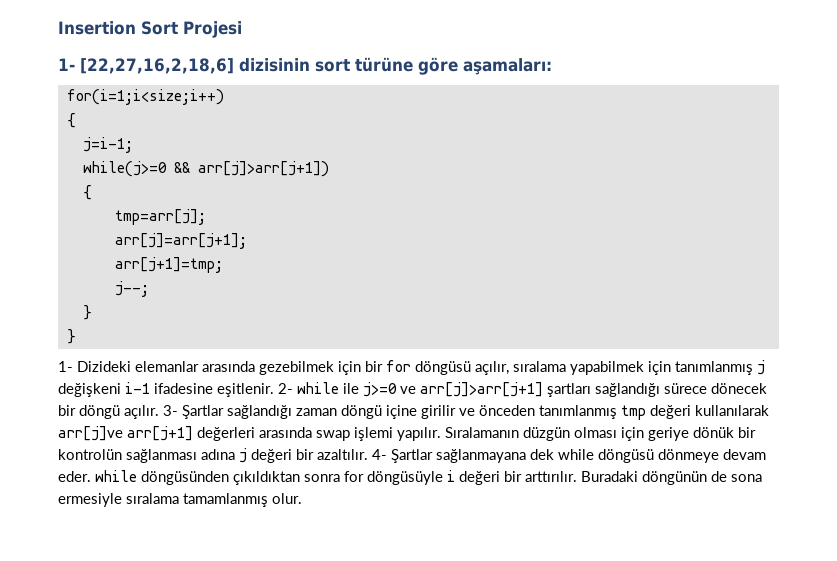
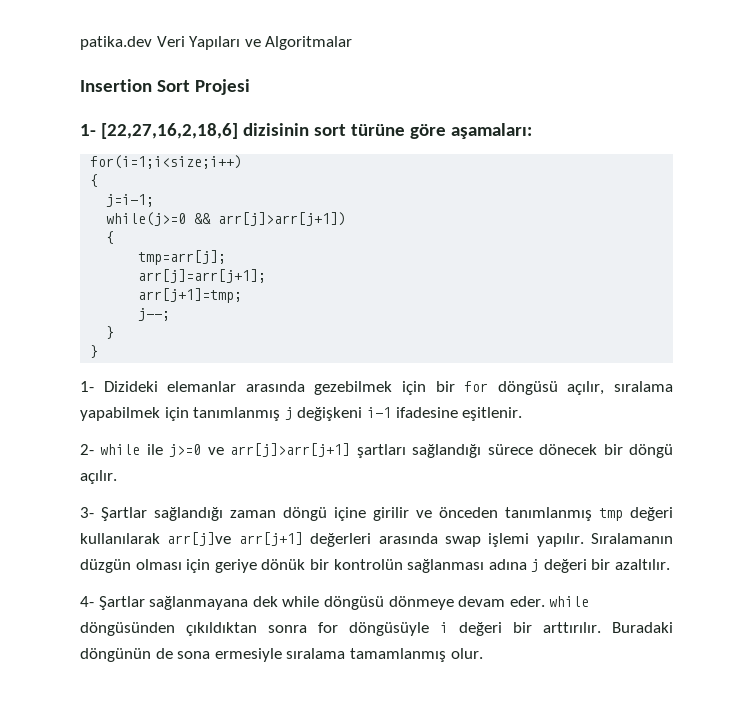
+ patika.dev Veri Yapıları ve Algoritmalar
- 1- Dizideki elemanlar arasında gezebilmek için bir for döngüsü açılır, sıralama yapabilmek için tanımlanmış j değişkeni i-1 ifadesine eşitlenir. 2- while ile j>=0 ve arr[j]>arr[j+1] şartları sağlandığı sürece dönecek bir döngü açılır. 3- Şartlar sağlandığı zaman döngü içine girilir ve önceden tanımlanmış tmp değeri kullanılarak arr[j]ve arr[j+1] değerleri arasında swap işlemi yapılır.
+ 1- Dizideki elemanlar arasında gezebilmek için bir for döngüsü açılır, sıralama yapabilmek için tanımlanmış j değişkeni i-1 ifadesine eşitlenir.
+ 2- while ile j>=0 ve arr[j]>arr[j+1] şartları sağlandığı sürece dönecek bir döngü açılır.
+ 3- Şartlar sağlandığı zaman döngü içine girilir ve önceden tanımlanmış tmp değeri kullanılarak arr[j]ve arr[j+1] değerleri arasında swap işlemi yapılır.
- Sıralamanın düzgün olması için geriye dönük bir kontrolün sağlanması adına j değeri bir azaltılır. 4- Şartlar sağlanmayana dek while döngüsü dönmeye devam eder. while döngüsünden çıkıldıktan sonra for döngüsüyle i değeri bir arttırılır.
+ Sıralamanın düzgün olması için geriye dönük bir kontrolün sağlanması adına j değeri bir azaltılır.
+ 4- Şartlar sağlanmayana dek while döngüsü dönmeye devam eder. while döngüsünden çıkıldıktan sonra for döngüsüyle i değeri bir arttırılır.

